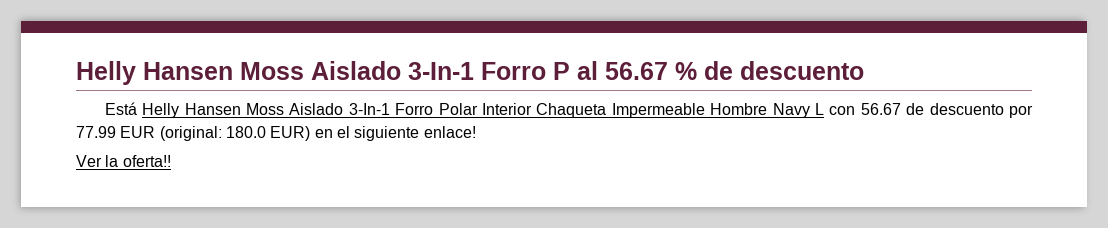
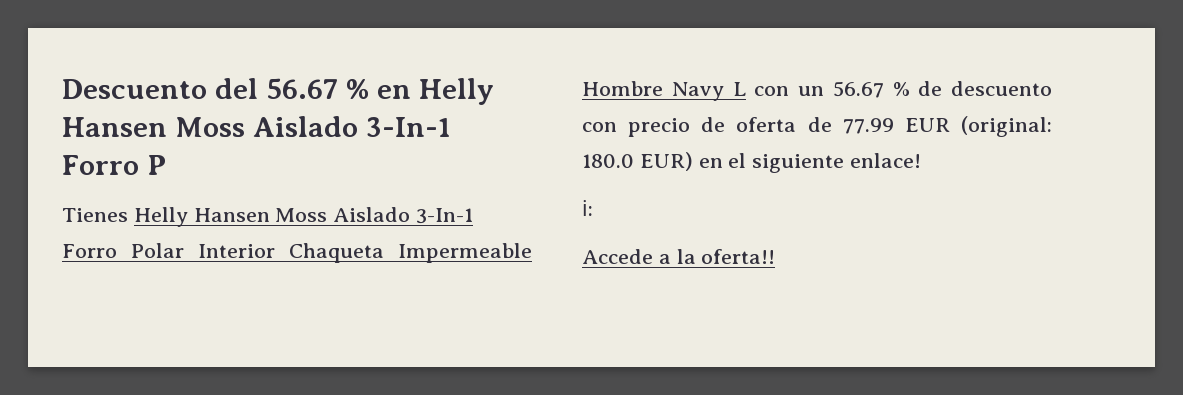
- Helly Hansen Moss Aislado 3-In-1 Forro P al 56.67 % de descuento
- Está Helly Hansen Moss Aislado 3-In-1 Forro Polar Interior Chaqueta Impermeable Hombre Navy L con 56.67 de descuento por 77.99 EUR (original: 180.0 EUR) en el siguiente enlace!
+ Descuento del 56.67 % en Helly Hansen Moss Aislado 3-In-1 Forro P
+ Tienes Helly Hansen Moss Aislado 3-In-1 Forro Polar Interior Chaqueta Impermeable Hombre Navy L con un 56.67 % de descuento con precio de oferta de 77.99 EUR (original: 180.0 EUR) en el siguiente enlace!
- Ver la oferta!!
+ ℹ:
+ Accede a la oferta!!

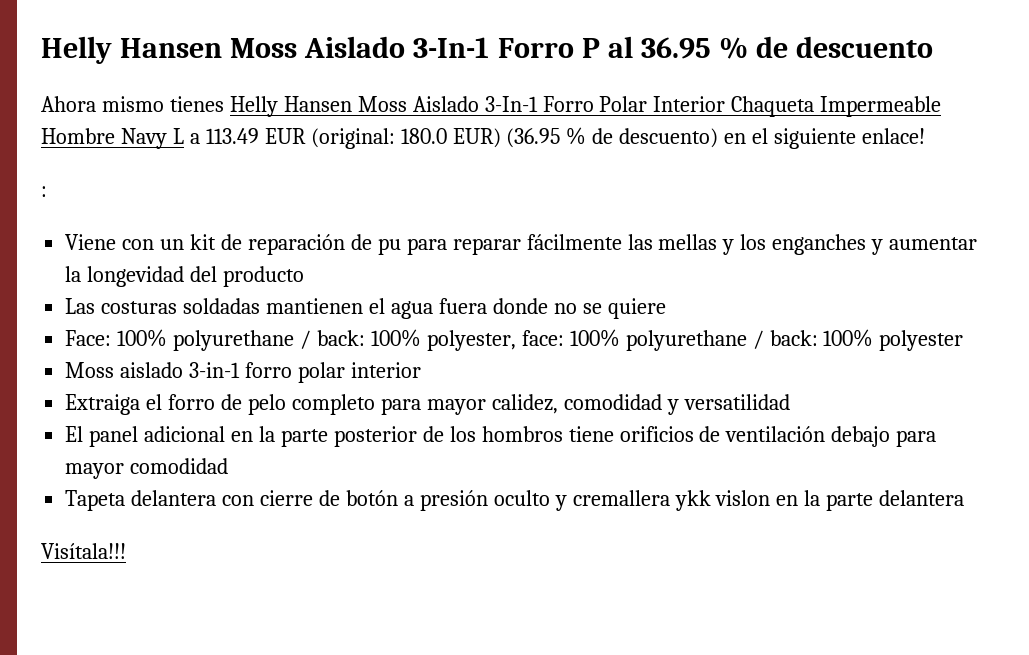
- Descuento del 56.67 % en Helly Hansen Moss Aislado 3-In-1 Forro P
- Tienes Helly Hansen Moss Aislado 3-In-1 Forro Polar Interior Chaqueta Impermeable Hombre Navy L con un 56.67 % de descuento con precio de oferta de 77.99 EUR (original: 180.0 EUR) en el siguiente enlace!
- ℹ:
- Accede a la oferta!!
+ Helly Hansen Moss Aislado 3-In-1 Forro P al 36.95 % de descuento
+ Ahora mismo tienes Helly Hansen Moss Aislado 3-In-1 Forro Polar Interior Chaqueta Impermeable Hombre Navy L a 113.49 EUR (original: 180.0 EUR) (36.95 % de descuento) en el siguiente enlace!
+ :
+ Viene con un kit de reparación de pu para reparar fácilmente las mellas y los enganches y aumentar la longevidad del producto
+ Las costuras soldadas mantienen el agua fuera donde no se quiere
+ Face: 100% polyurethane / back: 100% polyester, face: 100% polyurethane / back: 100% polyester
+ Moss aislado 3-in-1 forro polar interior
+ Extraiga el forro de pelo completo para mayor calidez, comodidad y versatilidad
+ El panel adicional en la parte posterior de los hombros tiene orificios de ventilación debajo para mayor comodidad
+ Tapeta delantera con cierre de botón a presión oculto y cremallera ykk vislon en la parte delantera
+ Visítala!!!

